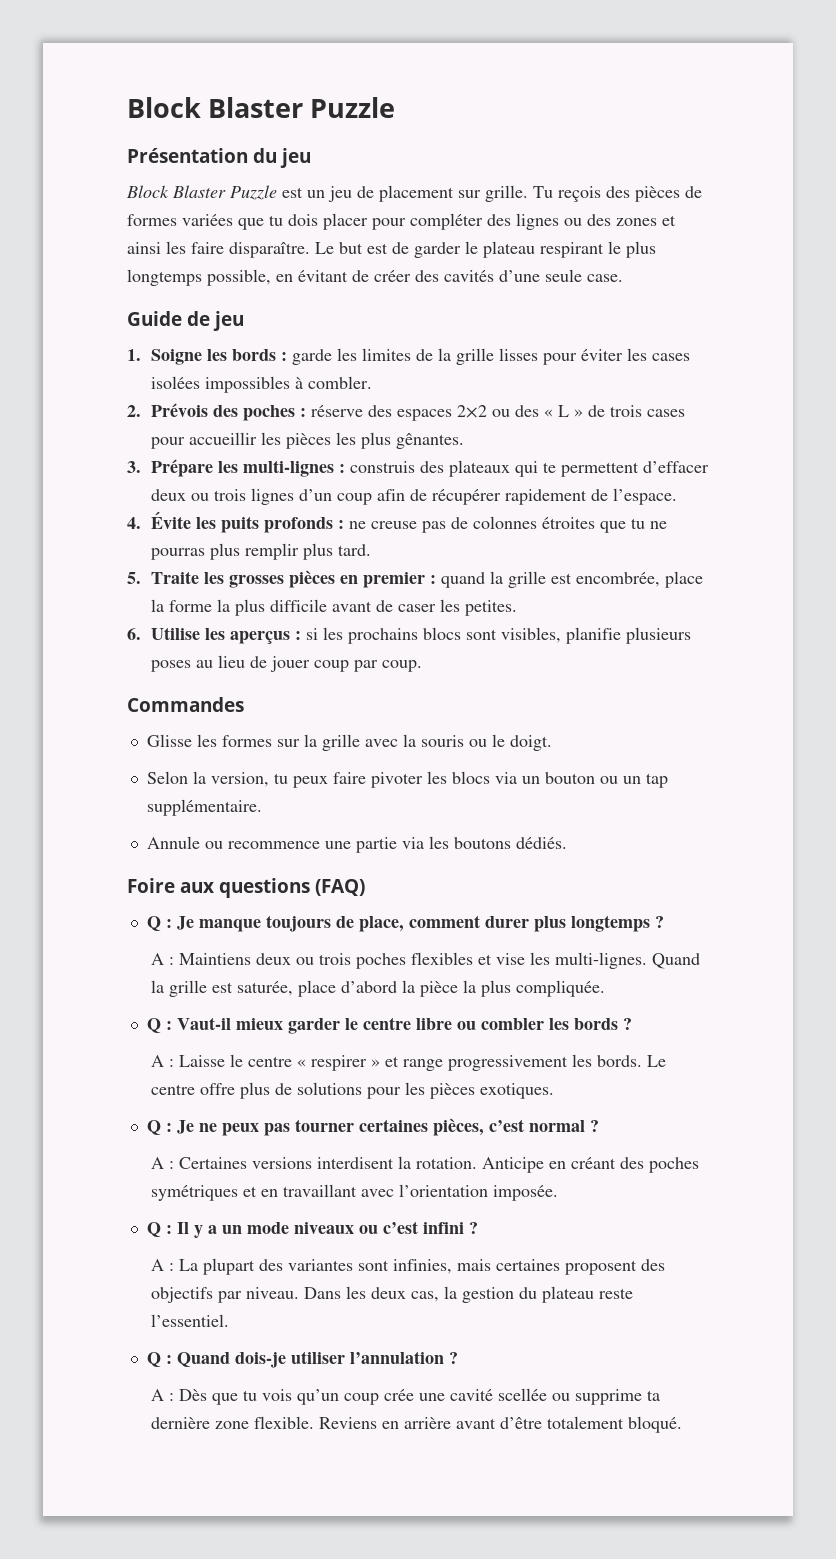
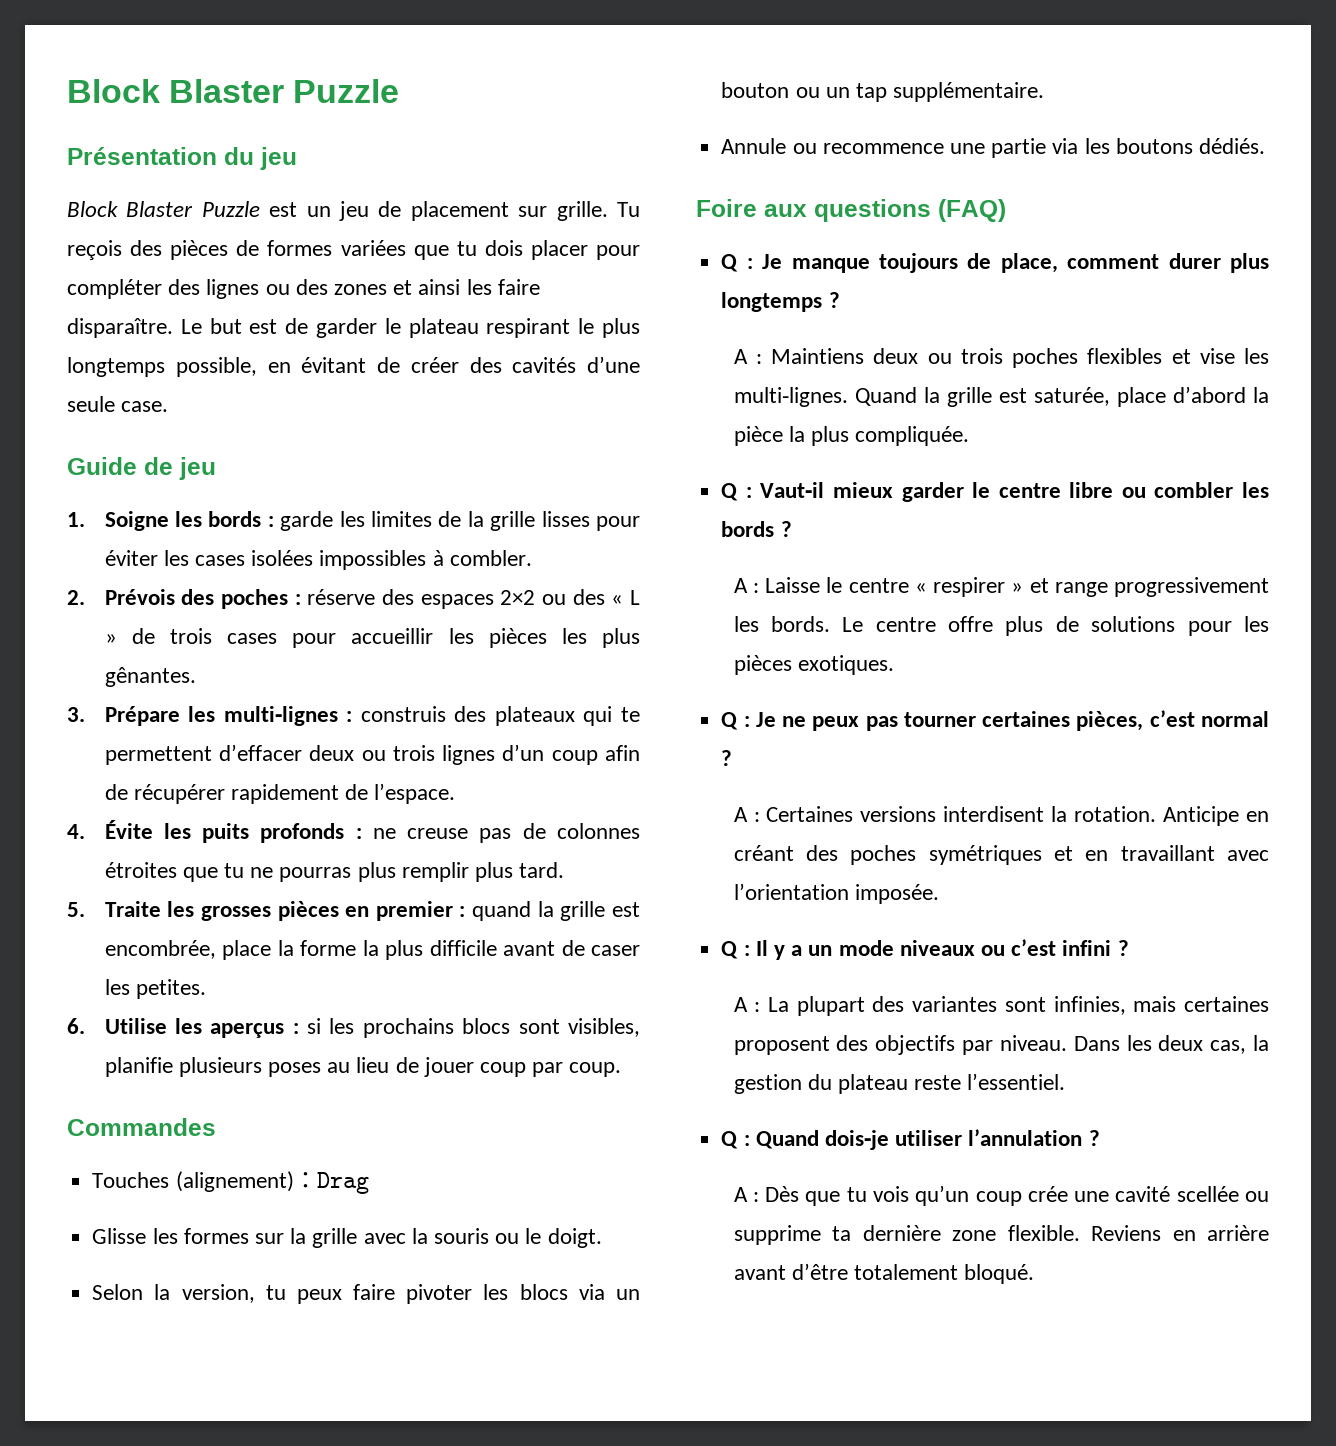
+ Touches (alignement)：Drag

